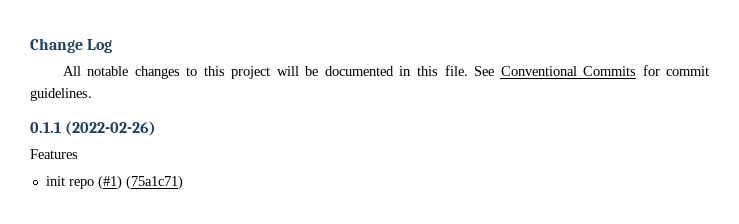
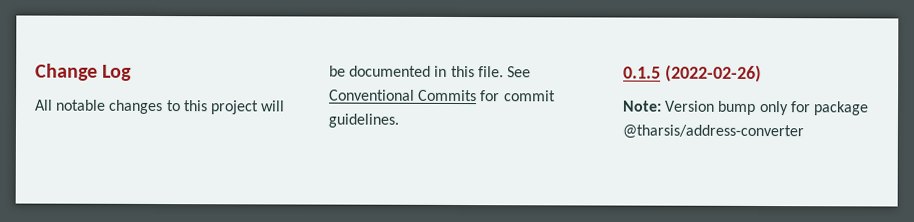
- 0.1.1 (2022-02-26)
+ 0.1.5 (2022-02-26)
- Features
- init repo (#1) (75a1c71)
+ Note: Version bump only for package @tharsis/address-converter

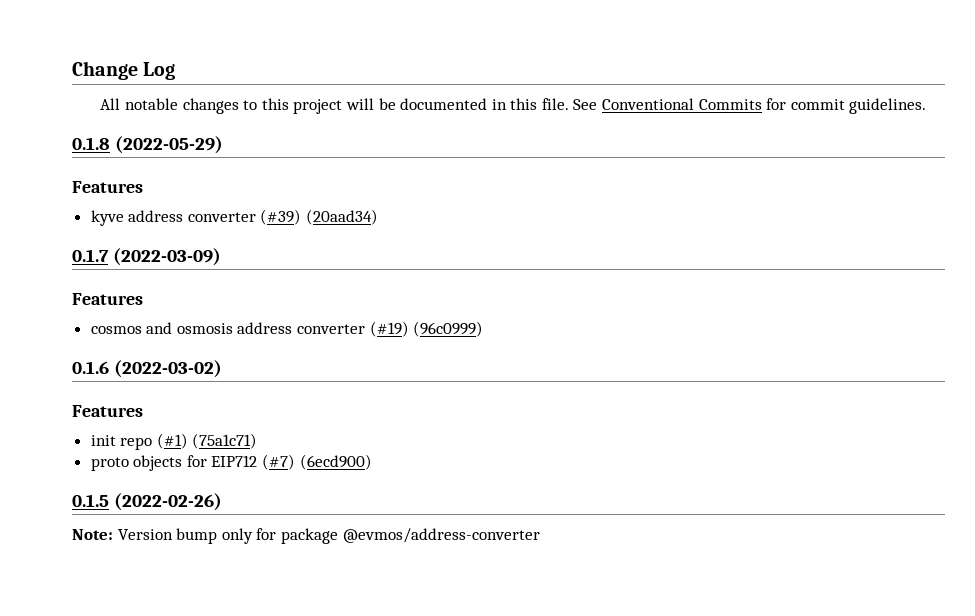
+ 0.1.8 (2022-05-29)
+ Features
+ kyve address converter (#39) (20aad34)
+ 0.1.7 (2022-03-09)
+ Features
+ cosmos and osmosis address converter (#19) (96c0999)
+ 0.1.6 (2022-03-02)
+ Features
+ init repo (#1) (75a1c71)
+ proto objects for EIP712 (#7) (6ecd900)
- Note: Version bump only for package @tharsis/address-converter
+ Note: Version bump only for package @evmos/address-converter

